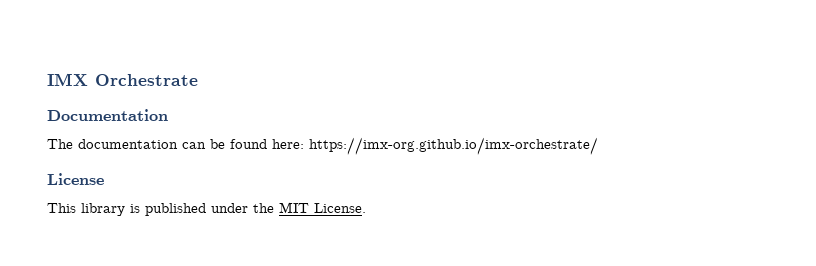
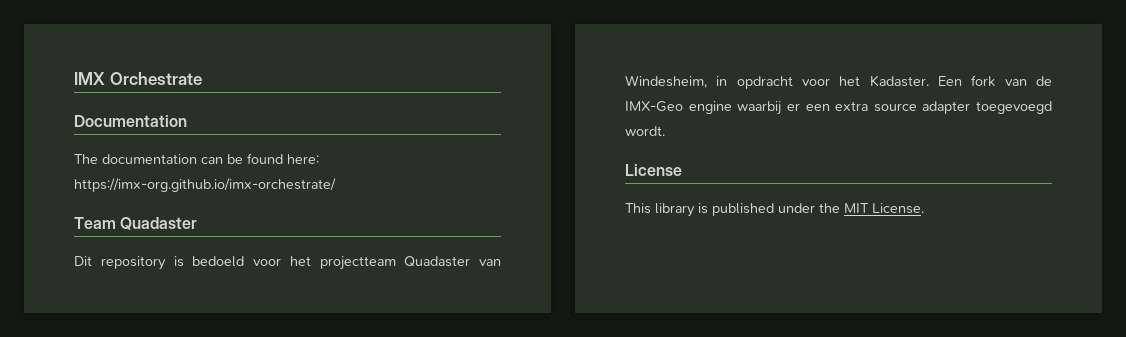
+ Team Quadaster
+ Dit repository is bedoeld voor het projectteam Quadaster van Windesheim, in opdracht voor het Kadaster. Een fork van de IMX-Geo engine waarbij er een extra source adapter toegevoegd wordt.

